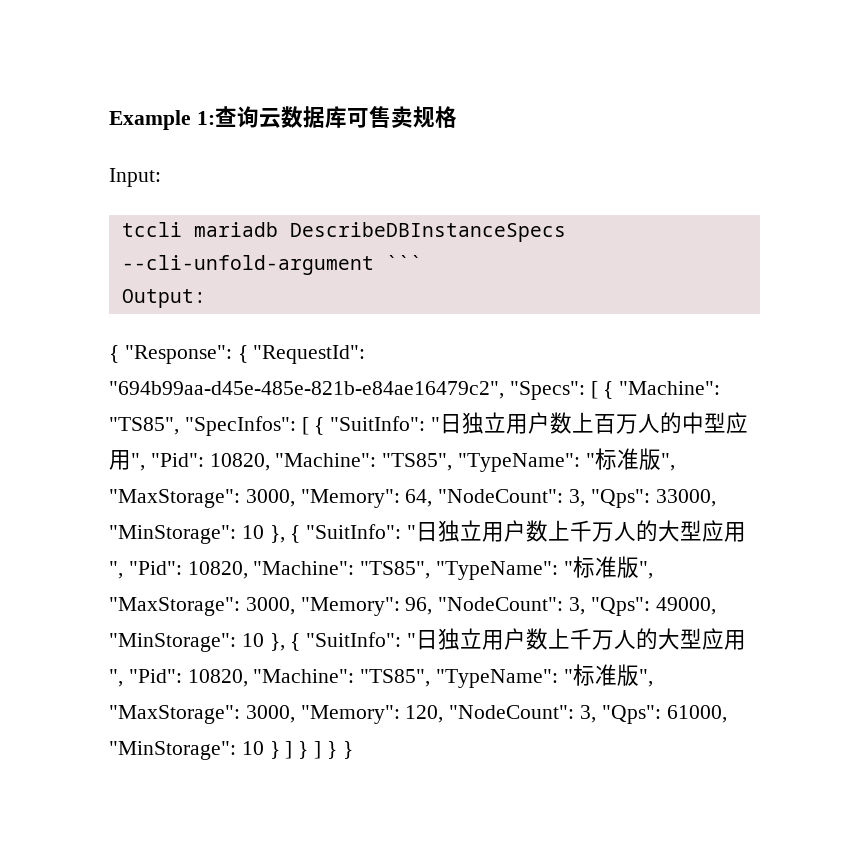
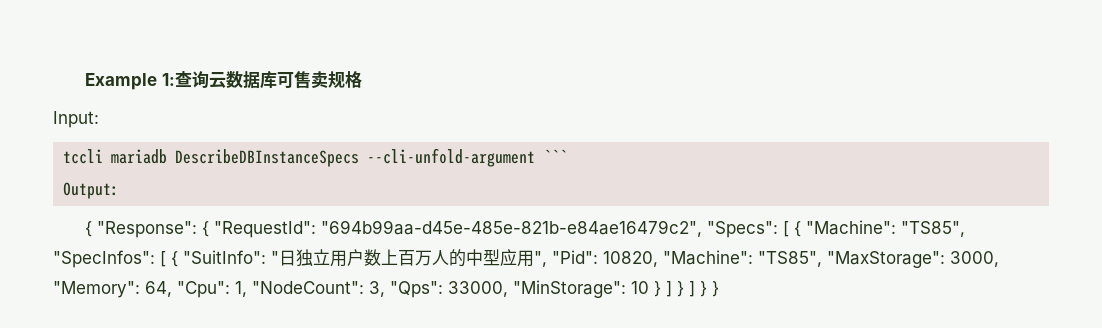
- { "Response": { "RequestId": "694b99aa-d45e-485e-821b-e84ae16479c2", "Specs": [ { "Machine": "TS85", "SpecInfos": [ { "SuitInfo": "日独立用户数上百万人的中型应用", "Pid": 10820, "Machine": "TS85", "TypeName": "标准版", "MaxStorage": 3000, "Memory": 64, "NodeCount": 3, "Qps": 33000, "MinStorage": 10 }, { "SuitInfo": "日独立用户数上千万人的大型应用", "Pid": 10820, "Machine": "TS85", "TypeName": "标准版", "MaxStorage": 3000, "Memory": 96, "NodeCount": 3, "Qps": 49000, "MinStorage": 10 }, { "SuitInfo": "日独立用户数上千万人的大型应用", "Pid": 10820, "Machine": "TS85", "TypeName": "标准版", "MaxStorage": 3000, "Memory": 120, "NodeCount": 3, "Qps": 61000, "MinStorage": 10 } ] } ] } }
+ { "Response": { "RequestId": "694b99aa-d45e-485e-821b-e84ae16479c2", "Specs": [ { "Machine": "TS85", "SpecInfos": [ { "SuitInfo": "日独立用户数上百万人的中型应用", "Pid": 10820, "Machine": "TS85", "MaxStorage": 3000, "Memory": 64, "Cpu": 1, "NodeCount": 3, "Qps": 33000, "MinStorage": 10 } ] } ] } }

